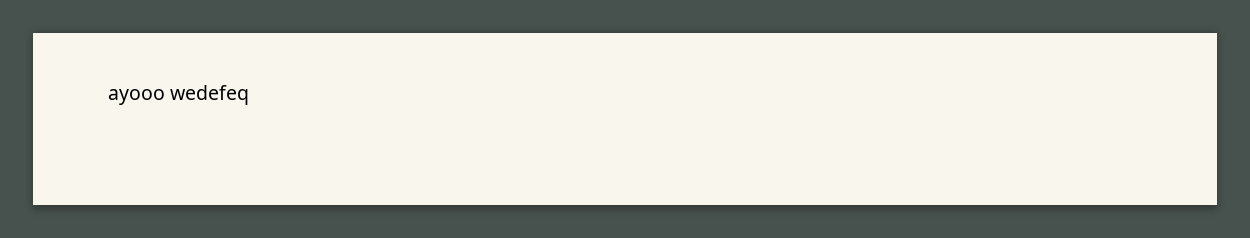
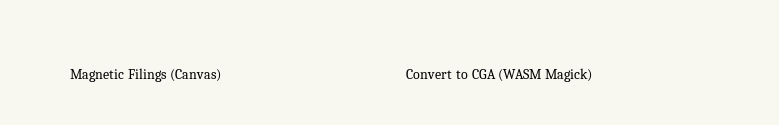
- ayooo wedefeq
+ Magnetic Filings (Canvas)
+ Convert to CGA (WASM Magick)

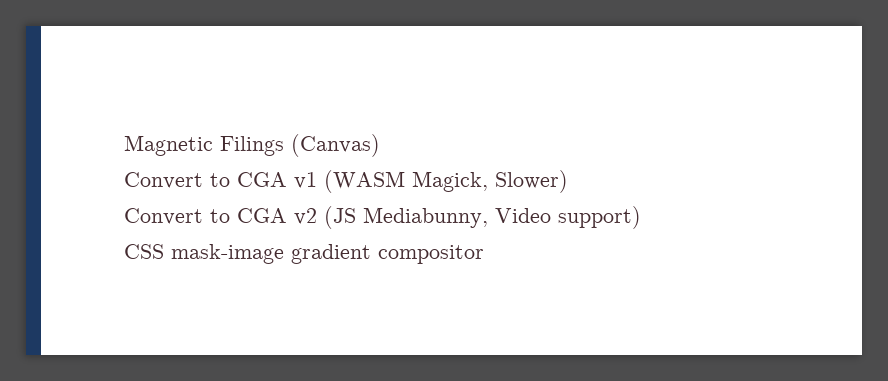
- Convert to CGA (WASM Magick)
+ Convert to CGA v1 (WASM Magick, Slower)
+ Convert to CGA v2 (JS Mediabunny, Video support)
+ CSS mask-image gradient compositor

